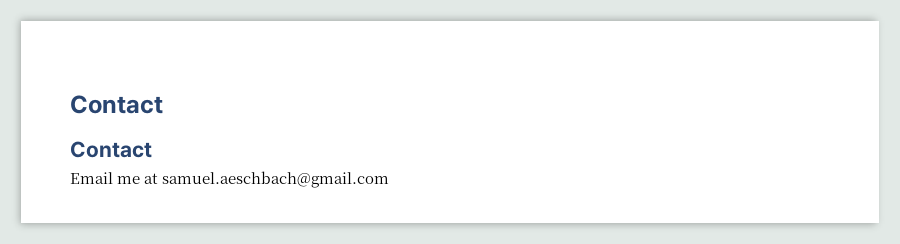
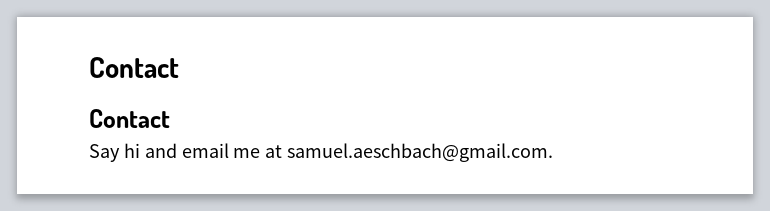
- Email me at samuel.aeschbach@gmail.com
+ Say hi and email me at samuel.aeschbach@gmail.com.

